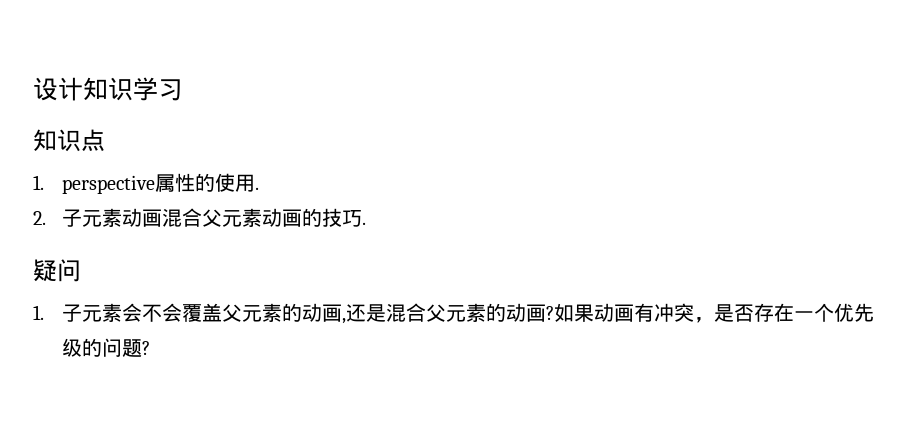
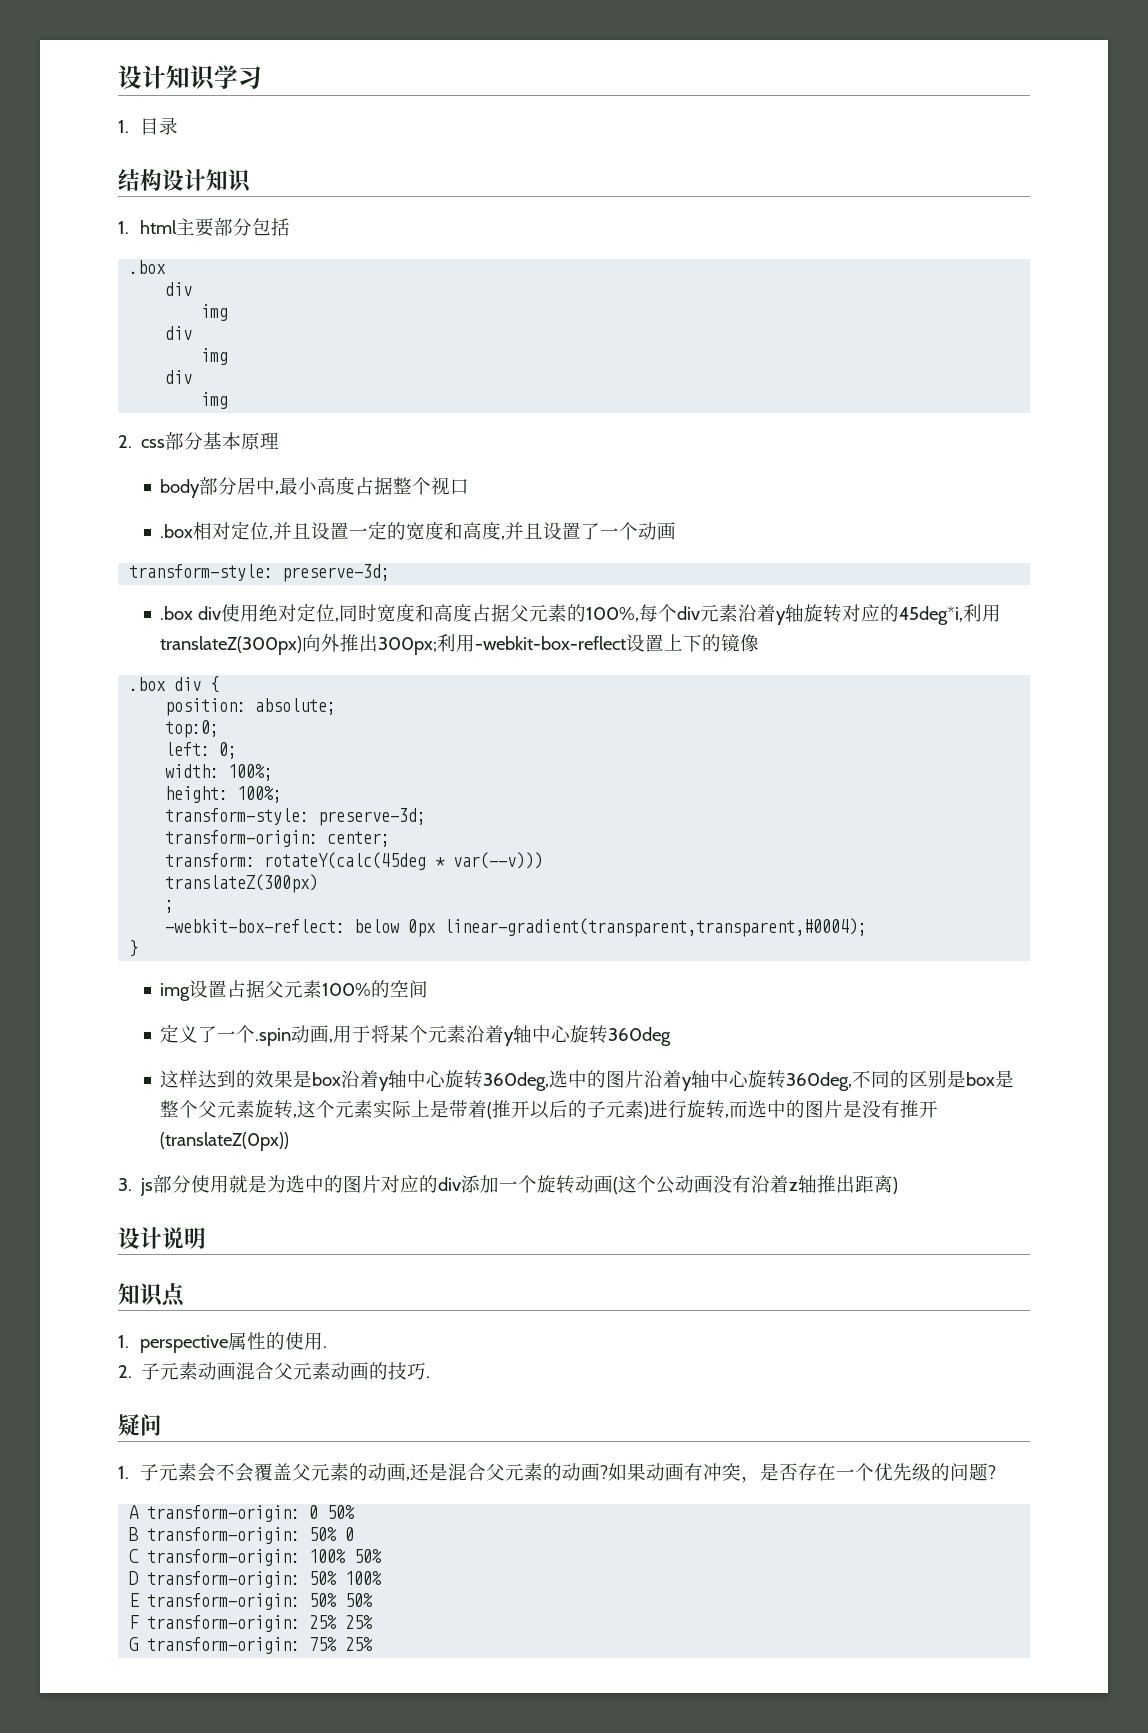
+ 1.目录
+ 结构设计知识
+ 1. html主要部分包括
+ .box
+ div
+ img
+ div
+ img
+ div
+ img
+ 2. css部分基本原理
+ body部分居中,最小高度占据整个视口
+ .box相对定位,并且设置一定的宽度和高度,并且设置了一个动画
+ transform-style: preserve-3d;
+ .box div使用绝对定位,同时宽度和高度占据父元素的100%,每个div元素沿着y轴旋转对应的45deg*i,利用translateZ(300px)向外推出300px;利用-webkit-box-reflect设置上下的镜像
+ .box div {
+ position: absolute;
+ top:0;
+ left: 0;
+ width: 100%;
+ height: 100%;
+ transform-style: preserve-3d;
+ transform-origin: center;
+ transform: rotateY(calc(45deg * var(--v)))
+ translateZ(300px)
+ ;
+ -webkit-box-reflect: below 0px linear-gradient(transparent,transparent,#0004);
+ }
+ img设置占据父元素100%的空间
+ 定义了一个.spin动画,用于将某个元素沿着y轴中心旋转360deg
+ 这样达到的效果是box沿着y轴中心旋转360deg,选中的图片沿着y轴中心旋转360deg,不同的区别是box是整个父元素旋转,这个元素实际上是带着(推开以后的子元素)进行旋转,而选中的图片是没有推开(translateZ(0px))
+ 3. js部分使用就是为选中的图片对应的div添加一个旋转动画(这个公动画没有沿着z轴推出距离)
+ 设计说明
+ A transform-origin: 0 50%
+ B transform-origin: 50% 0
+ C transform-origin: 100% 50%
+ D transform-origin: 50% 100%
+ E transform-origin: 50% 50%
+ F transform-origin: 25% 25%
+ G transform-origin: 75% 25%

